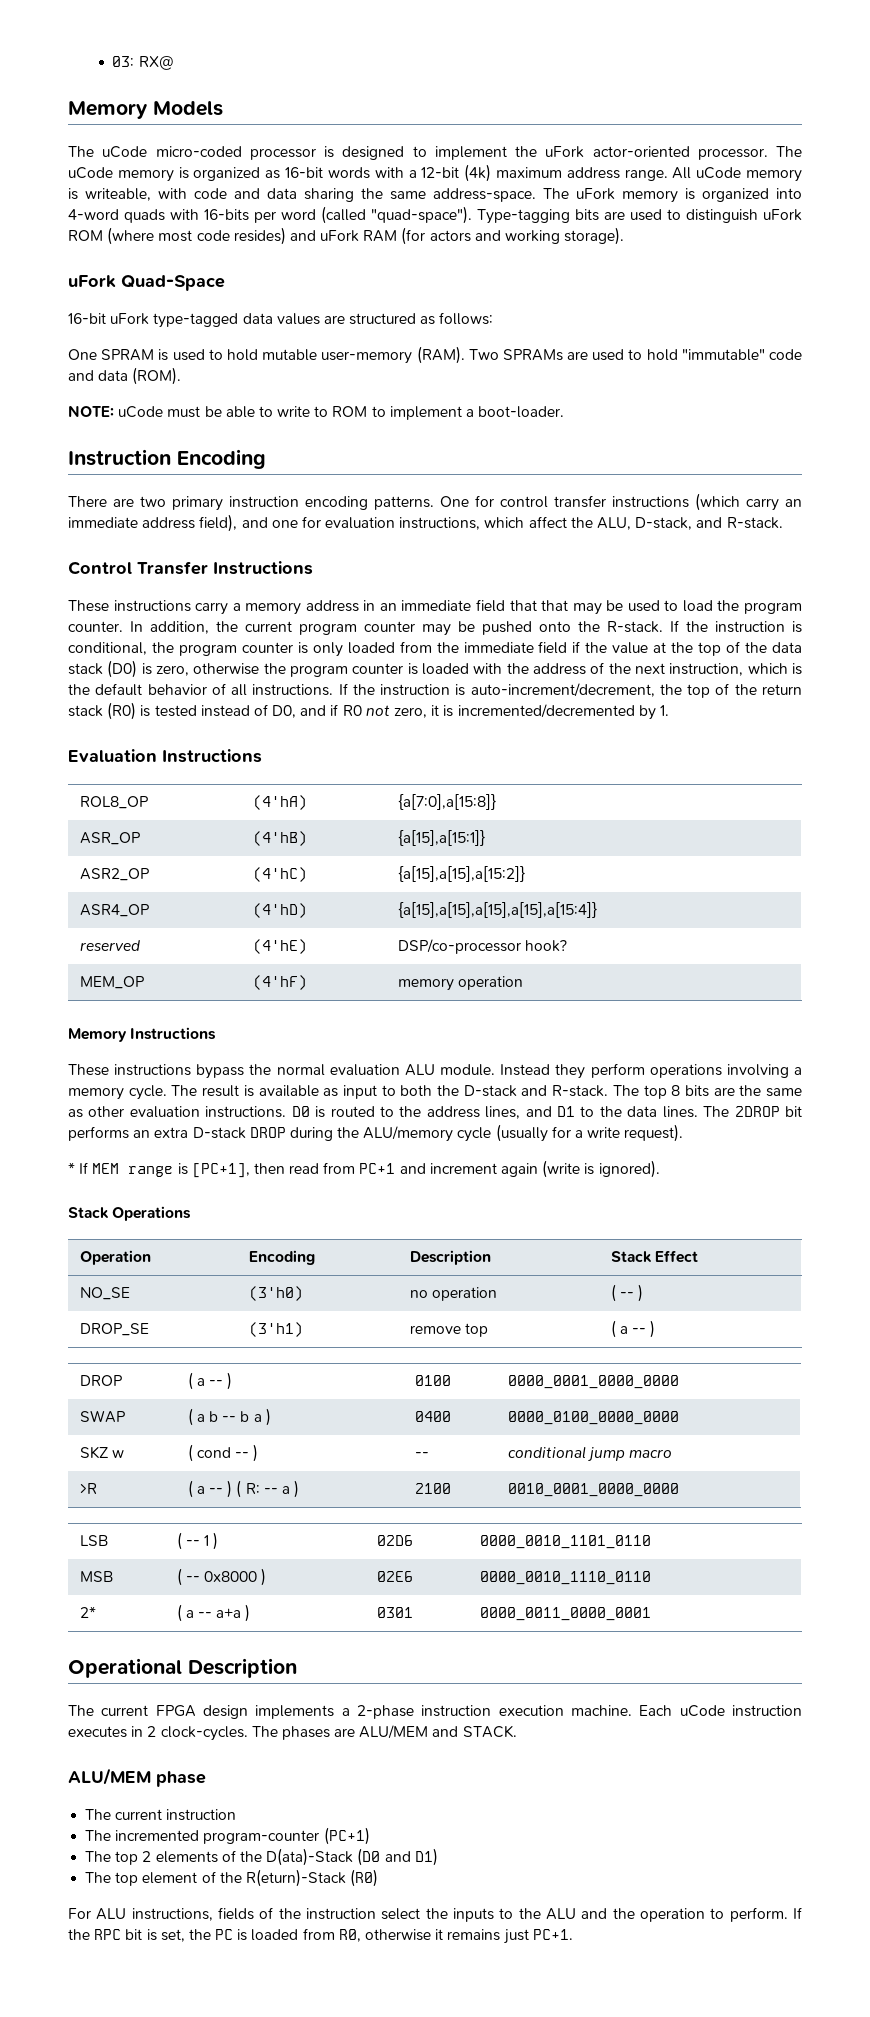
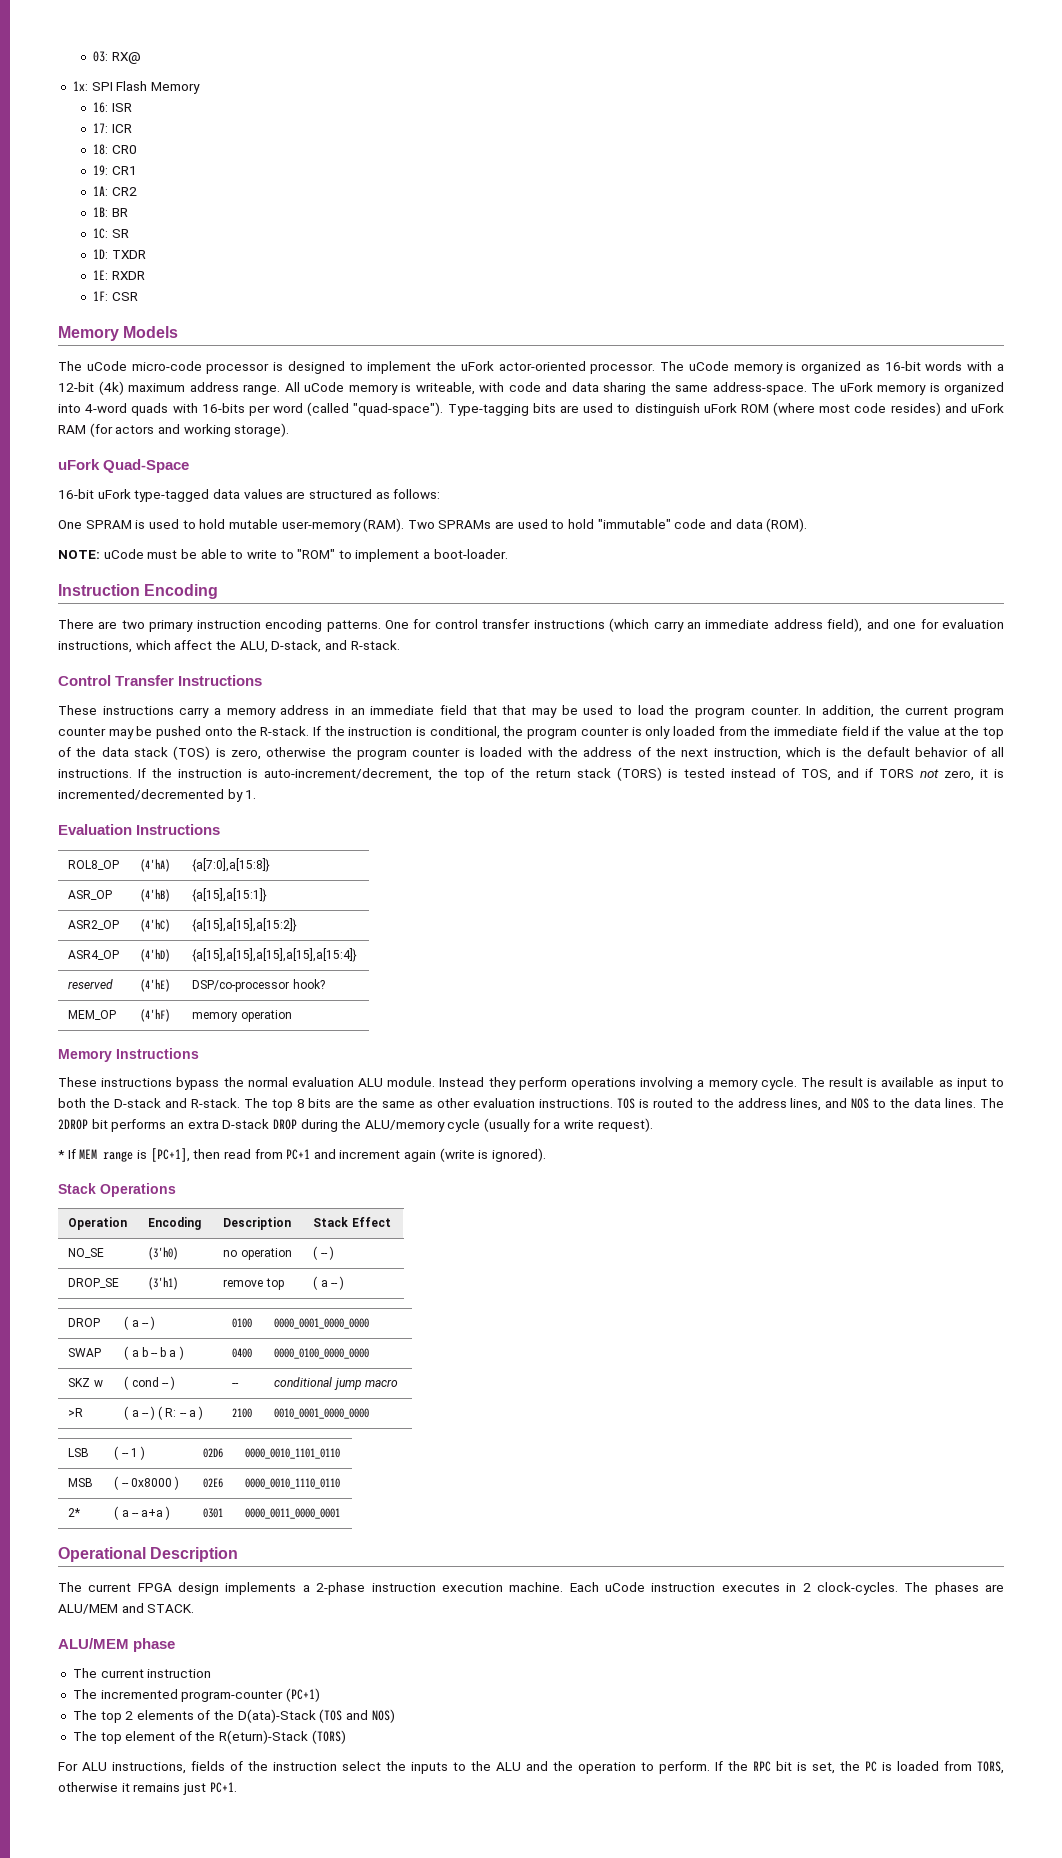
+ 1x: SPI Flash Memory
+ 16: ISR
+ 17: ICR
+ 18: CR0
+ 19: CR1
+ 1A: CR2
+ 1B: BR
+ 1C: SR
+ 1D: TXDR
+ 1E: RXDR
+ 1F: CSR
- The uCode micro-coded processor is designed to implement the uFork actor-oriented processor.
+ The uCode micro-code processor is designed to implement the uFork actor-oriented processor.
- NOTE: uCode must be able to write to ROM to implement a boot-loader.
+ NOTE: uCode must be able to write to "ROM" to implement a boot-loader.
- If the instruction is conditional, the program counter is only loaded from the immediate field if the value at the top of the data stack (D0) is zero, otherwise the program counter is loaded with the address of the next instruction, which is the default behavior of all instructions.
+ If the instruction is conditional, the program counter is only loaded from the immediate field if the value at the top of the data stack (TOS) is zero, otherwise the program counter is loaded with the address of the next instruction, which is the default behavior of all instructions.
- If the instruction is auto-increment/decrement, the top of the return stack (R0) is tested instead of D0, and if R0 not zero, it is incremented/decremented by 1.
+ If the instruction is auto-increment/decrement, the top of the return stack (TORS) is tested instead of TOS, and if TORS not zero, it is incremented/decremented by 1.
- D0 is routed to the address lines, and D1 to the data lines.
+ TOS is routed to the address lines, and NOS to the data lines.
- The top 2 elements of the D(ata)-Stack (D0 and D1)
+ The top 2 elements of the D(ata)-Stack (TOS and NOS)
- The top element of the R(eturn)-Stack (R0)
+ The top element of the R(eturn)-Stack (TORS)
- If the RPC bit is set, the PC is loaded from R0, otherwise it remains just PC+1.
+ If the RPC bit is set, the PC is loaded from TORS, otherwise it remains just PC+1.

